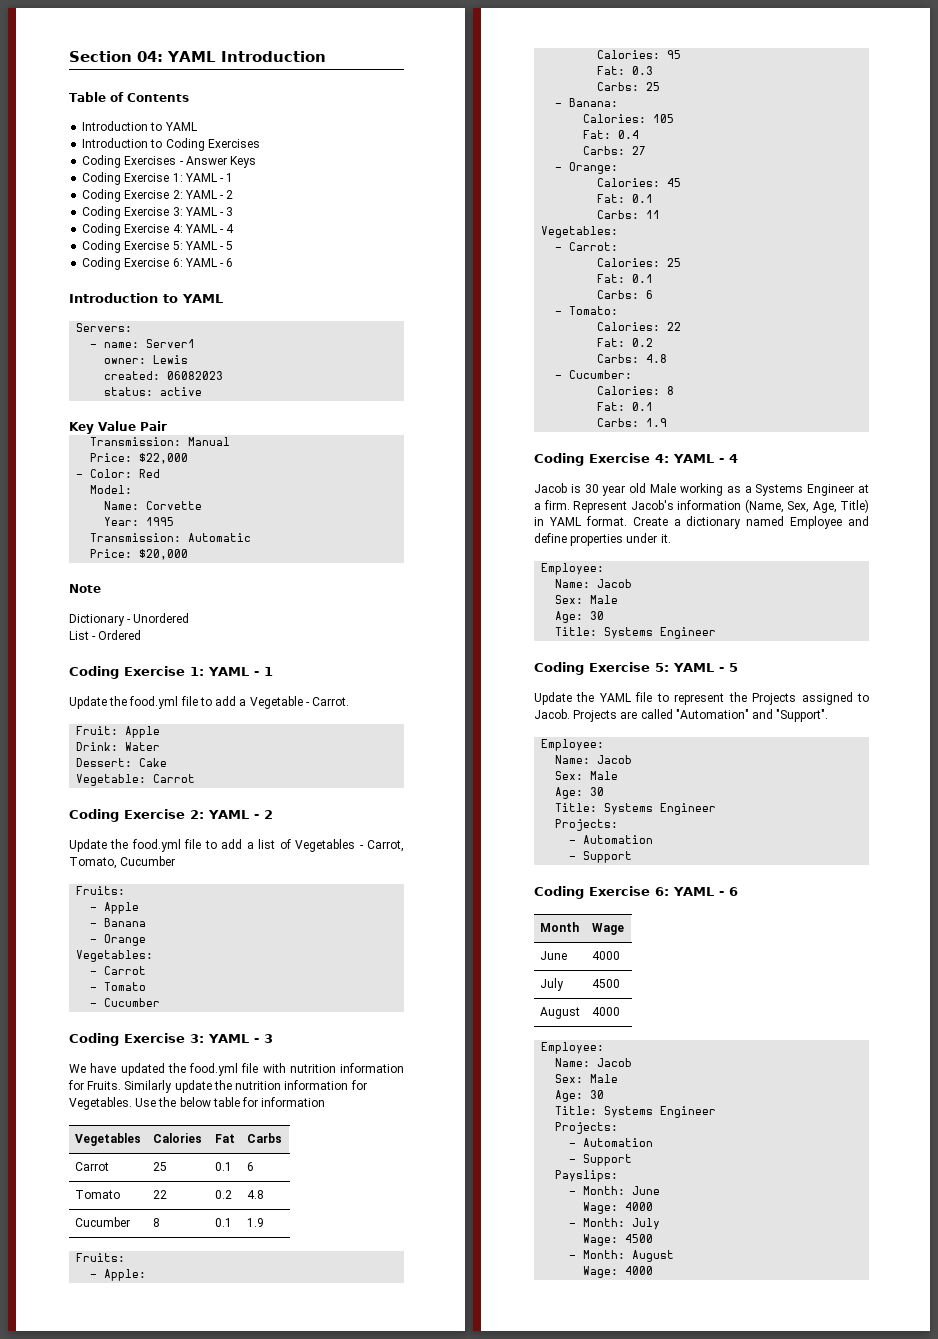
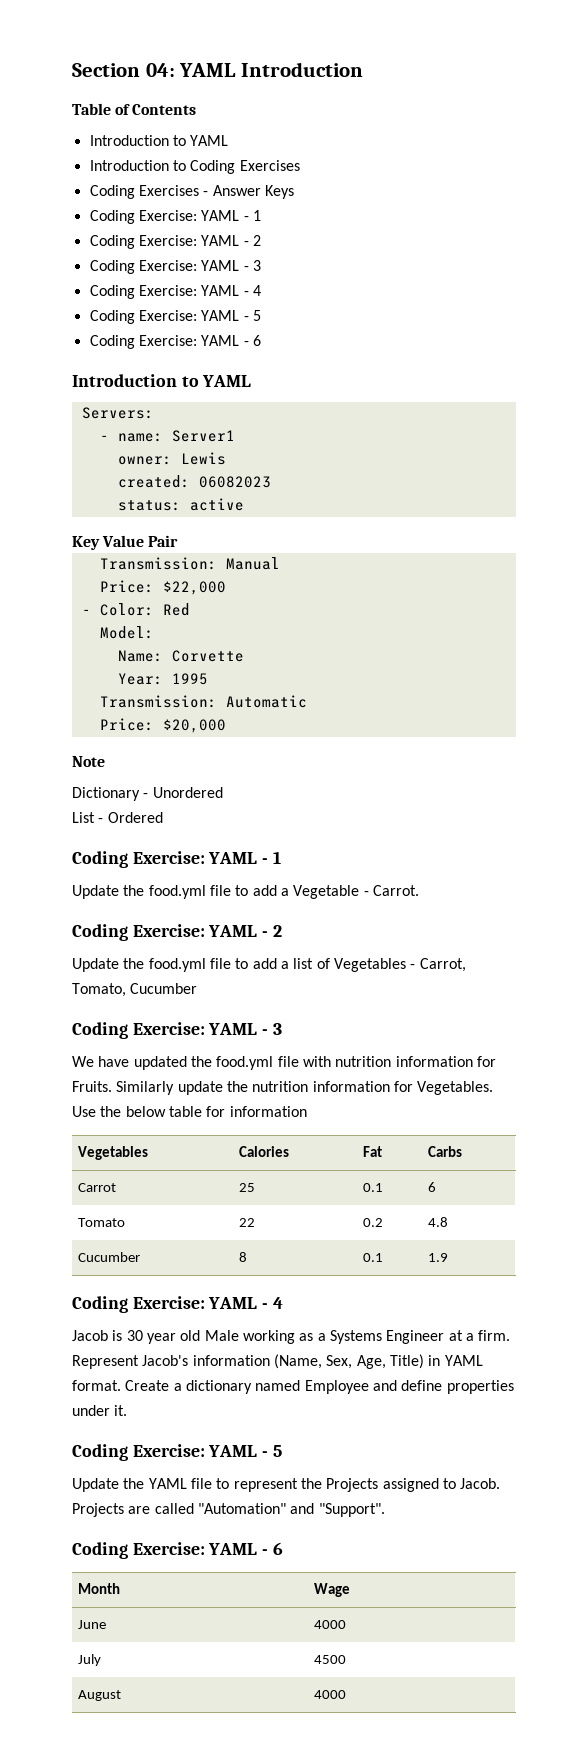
  Coding Exercises - Answer Keys
- Coding Exercise 1: YAML - 1
- Coding Exercise 2: YAML - 2
- Coding Exercise 3: YAML - 3
- Coding Exercise 4: YAML - 4
- Coding Exercise 5: YAML - 5
- Coding Exercise 6: YAML - 6
+ Coding Exercise: YAML - 1
+ Coding Exercise: YAML - 2
+ Coding Exercise: YAML - 3
+ Coding Exercise: YAML - 4
+ Coding Exercise: YAML - 5
+ Coding Exercise: YAML - 6
  List - Ordered
- Coding Exercise 1: YAML - 1
+ Coding Exercise: YAML - 1
  Update the food.yml file to add a Vegetable - Carrot.
- Fruit: Apple
- Drink: Water
- Dessert: Cake
- Vegetable: Carrot
- Coding Exercise 2: YAML - 2
+ Coding Exercise: YAML - 2
  Update the food.yml file to add a list of Vegetables - Carrot, Tomato, Cucumber
- Fruits:
- - Apple
- - Banana
- - Orange
- Vegetables:
- - Carrot
- - Tomato
- - Cucumber
- Coding Exercise 3: YAML - 3
+ Coding Exercise: YAML - 3
  Cucumber | 8 | 0.1 | 1.9
- Fruits:
- - Apple:
- Calories: 95
- Fat: 0.3
- Carbs: 25
- - Banana:
- Calories: 105
- Fat: 0.4
- Carbs: 27
- - Orange:
- Calories: 45
- Fat: 0.1
- Carbs: 11
- Vegetables:
- - Carrot:
- Calories: 25
- Fat: 0.1
- Carbs: 6
- - Tomato:
- Calories: 22
- Fat: 0.2
- Carbs: 4.8
- - Cucumber:
- Calories: 8
- Fat: 0.1
- Carbs: 1.9
- Coding Exercise 4: YAML - 4
+ Coding Exercise: YAML - 4
  Create a dictionary named Employee and define properties under it.
- Employee:
- Name: Jacob
- Sex: Male
- Age: 30
- Title: Systems Engineer
- Coding Exercise 5: YAML - 5
+ Coding Exercise: YAML - 5
  Projects are called "Automation" and "Support".
- Employee:
- Name: Jacob
- Sex: Male
- Age: 30
- Title: Systems Engineer
- Projects:
- - Automation
- - Support
- Coding Exercise 6: YAML - 6
+ Coding Exercise: YAML - 6
  August | 4000
- Employee:
- Name: Jacob
- Sex: Male
- Age: 30
- Title: Systems Engineer
- Projects:
- - Automation
- - Support
- Payslips:
- - Month: June
- Wage: 4000
- - Month: July
- Wage: 4500
- - Month: August
- Wage: 4000

